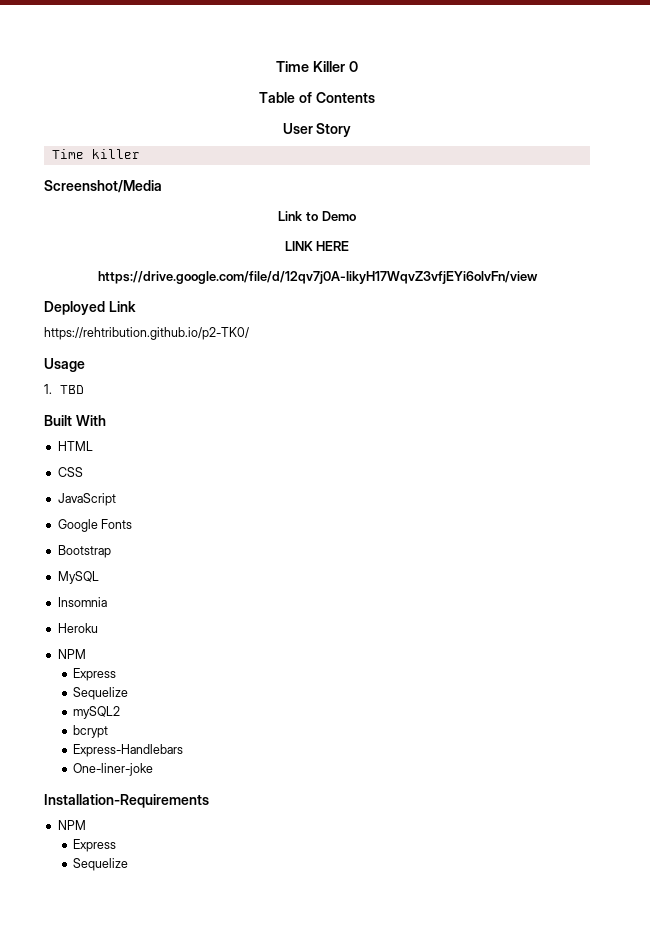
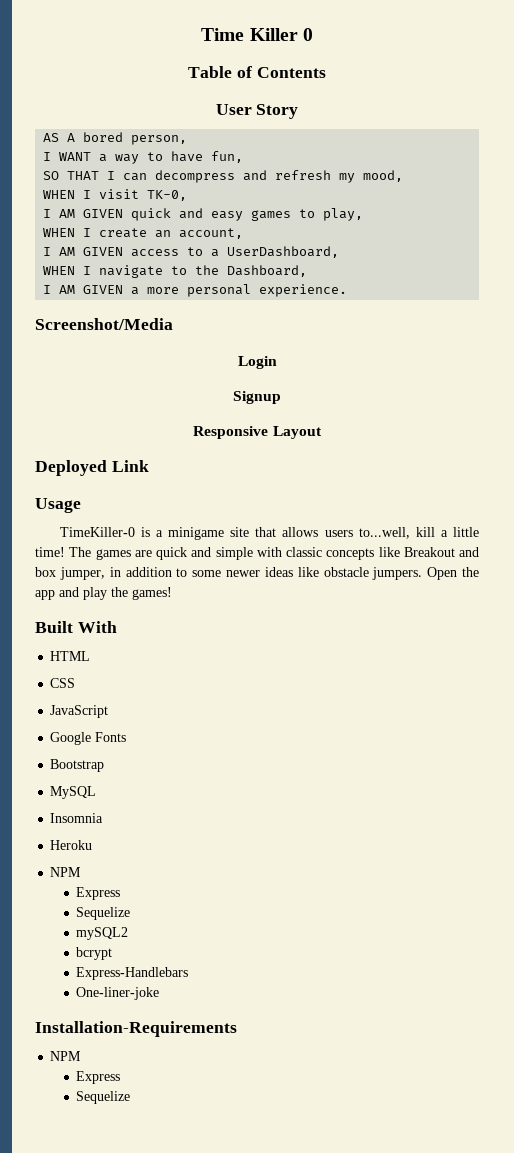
- Time killer
+ AS A bored person,
+ I WANT a way to have fun,
+ SO THAT I can decompress and refresh my mood,
+ WHEN I visit TK-0,
+ I AM GIVEN quick and easy games to play,
+ WHEN I create an account,
+ I AM GIVEN access to a UserDashboard,
+ WHEN I navigate to the Dashboard,
+ I AM GIVEN a more personal experience.
  Screenshot/Media
- Link to Demo
- LINK HERE
- https://drive.google.com/file/d/12qv7j0A-IikyH17WqvZ3vfjEYi6olvFn/view
+ Login
+ Signup
+ Responsive Layout
- https://rehtribution.github.io/p2-TK0/
- 1. TBD
+ TimeKiller-0 is a minigame site that allows users to...well, kill a little time! The games are quick and simple with classic concepts like Breakout and box jumper, in addition to some newer ideas like obstacle jumpers. Open the app and play the games!

